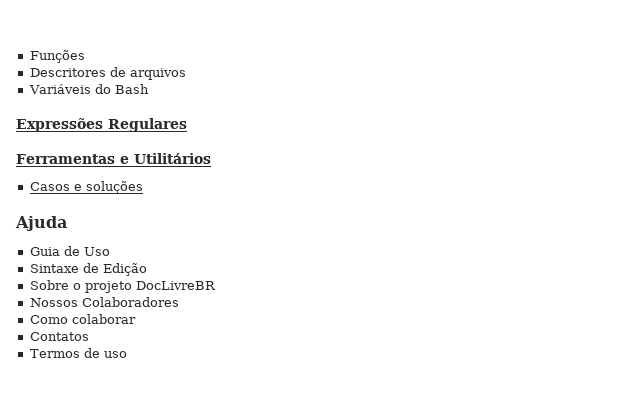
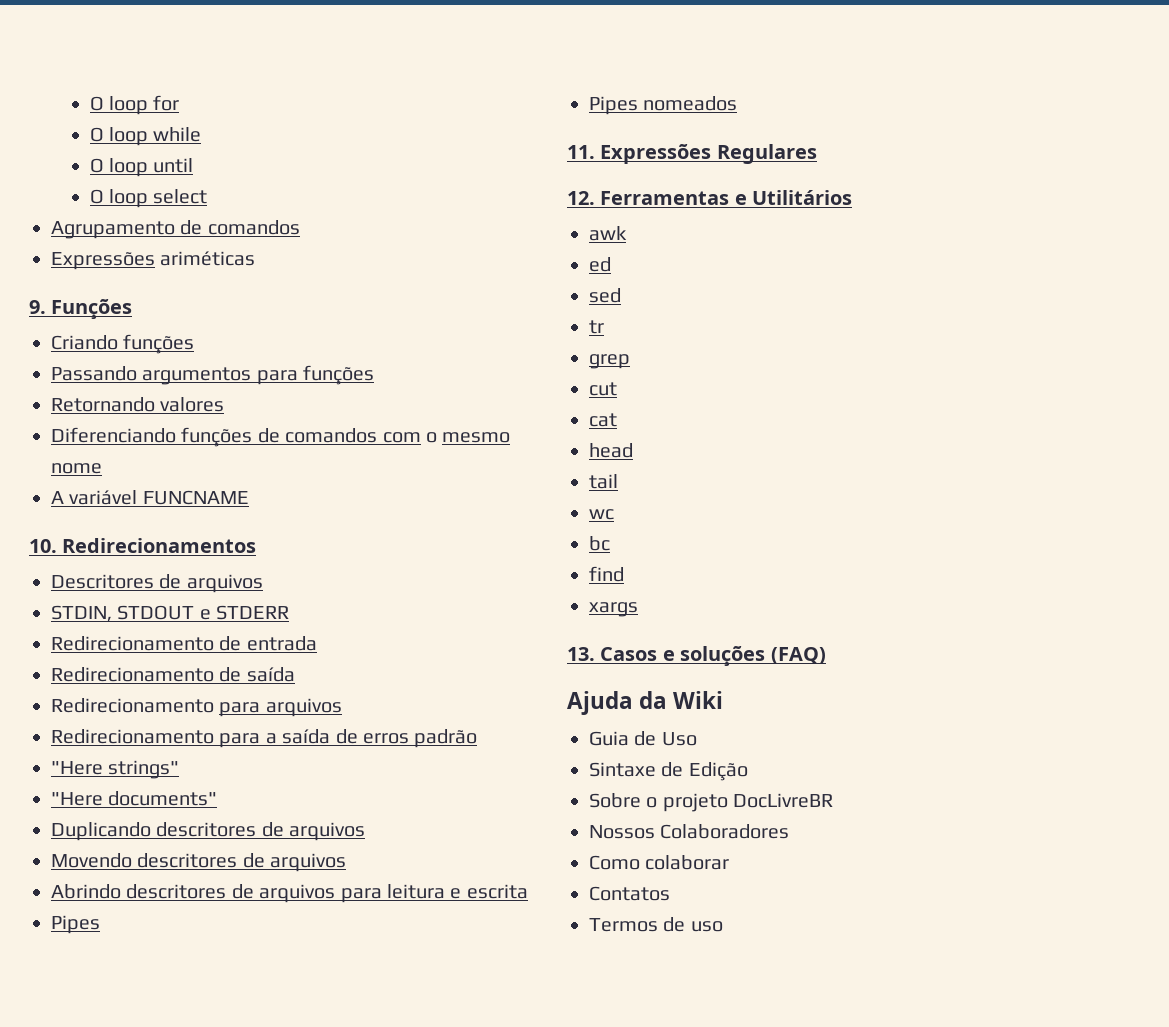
- Funções
+ O loop for
+ O loop while
+ O loop until
+ O loop select
+ Agrupamento de comandos
+ Expressões ariméticas
+ 9. Funções
+ Criando funções
+ Passando argumentos para funções
+ Retornando valores
+ Diferenciando funções de comandos com o mesmo nome
+ A variável FUNCNAME
+ 10. Redirecionamentos
  Descritores de arquivos
- Variáveis do Bash
- Expressões Regulares
+ STDIN, STDOUT e STDERR
+ Redirecionamento de entrada
+ Redirecionamento de saída
+ Redirecionamento para arquivos
+ Redirecionamento para a saída de erros padrão
+ "Here strings"
+ "Here documents"
+ Duplicando descritores de arquivos
+ Movendo descritores de arquivos
+ Abrindo descritores de arquivos para leitura e escrita
+ Pipes
+ Pipes nomeados
+ 11. Expressões Regulares
- Ferramentas e Utilitários
+ 12. Ferramentas e Utilitários
- Casos e soluções
+ awk
+ ed
+ sed
+ tr
+ grep
+ cut
+ cat
+ head
+ tail
+ wc
+ bc
+ find
+ xargs
+ 13. Casos e soluções (FAQ)
- Ajuda
+ Ajuda da Wiki

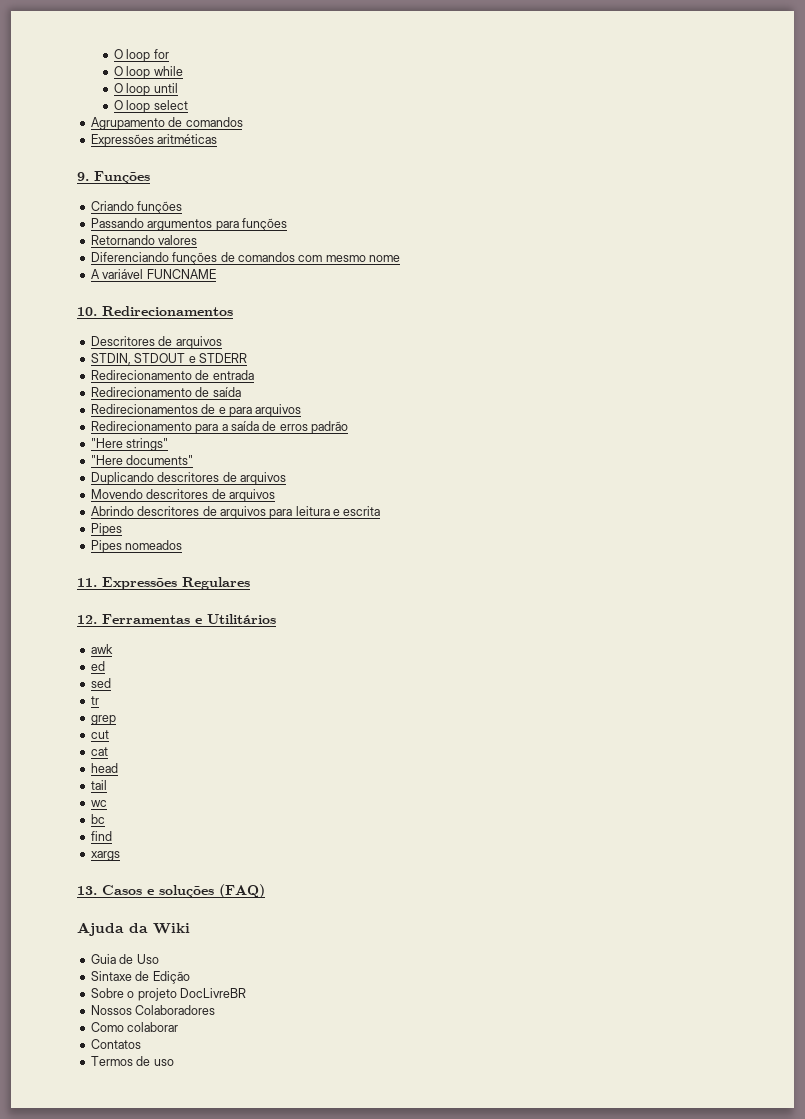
- Expressões ariméticas
+ Expressões aritméticas
- Diferenciando funções de comandos com o mesmo nome
+ Diferenciando funções de comandos com mesmo nome
- Redirecionamento para arquivos
+ Redirecionamentos de e para arquivos

